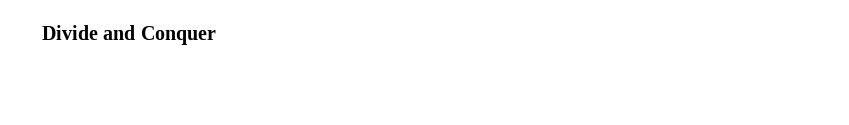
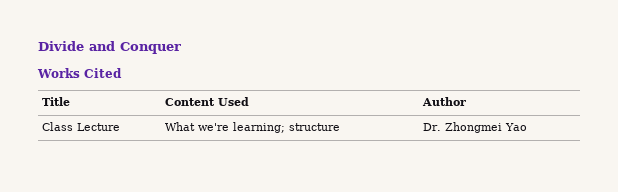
+ Works Cited
+ Title | Content Used | Author
+ Class Lecture | What we're learning; structure | Dr. Zhongmei Yao

